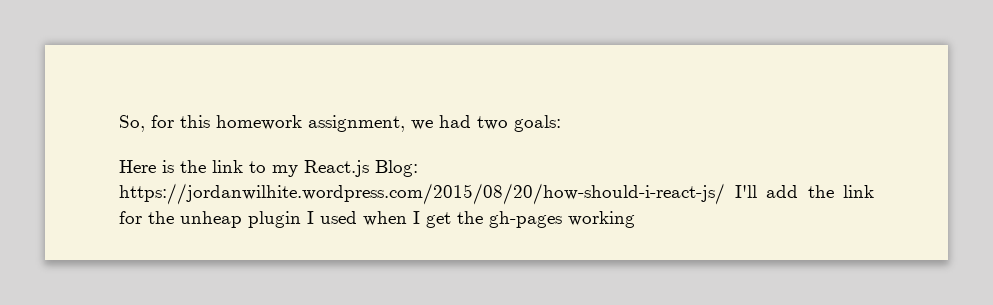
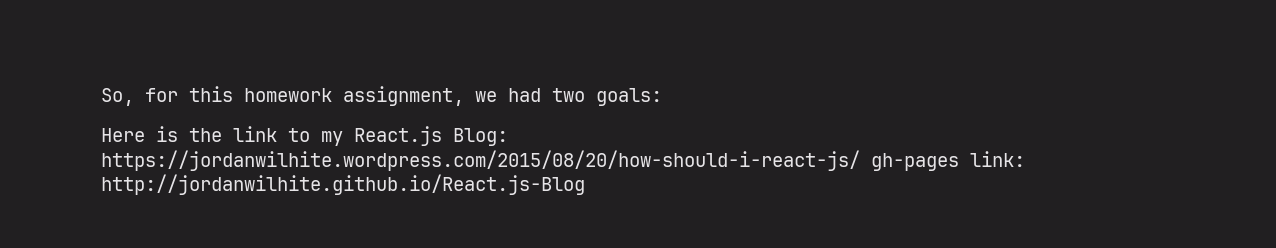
- Here is the link to my React.js Blog: https://jordanwilhite.wordpress.com/2015/08/20/how-should-i-react-js/ I'll add the link for the unheap plugin I used when I get the gh-pages working
+ Here is the link to my React.js Blog: https://jordanwilhite.wordpress.com/2015/08/20/how-should-i-react-js/ gh-pages link: http://jordanwilhite.github.io/React.js-Blog

